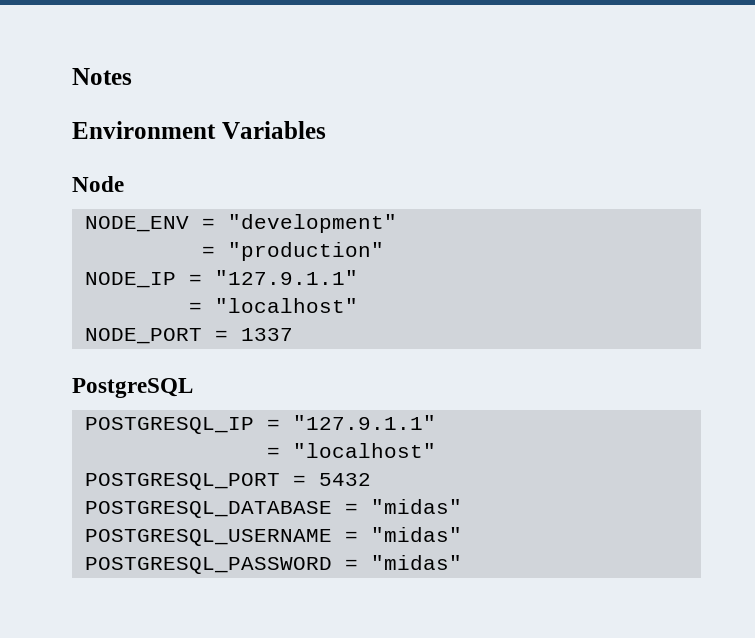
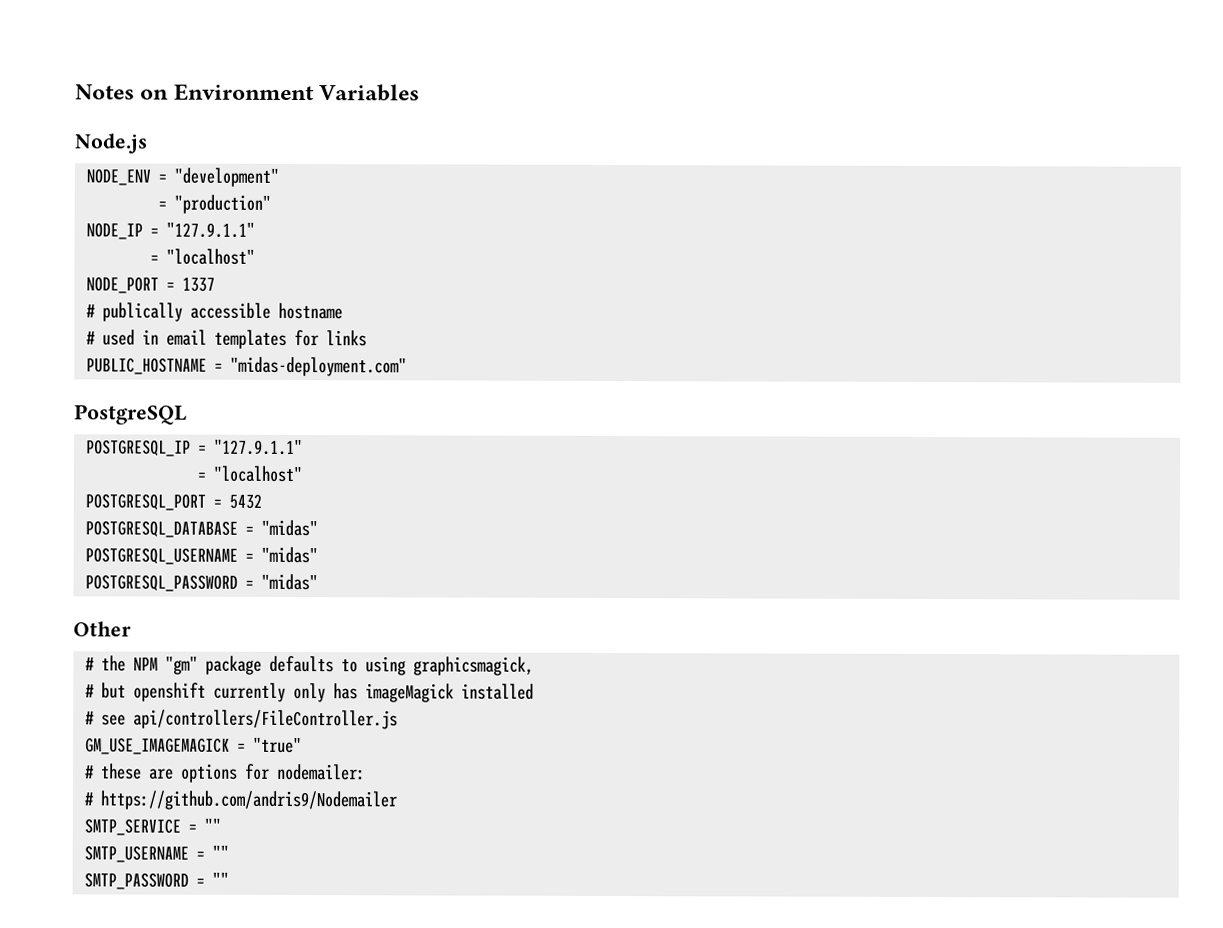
- Notes
- Environment Variables
+ Notes on Environment Variables
- Node
+ Node.js
+ # publically accessible hostname
+ # used in email templates for links
+ PUBLIC_HOSTNAME = "midas-deployment.com"
+ Other
+ # the NPM "gm" package defaults to using graphicsmagick,
+ # but openshift currently only has imageMagick installed
+ # see api/controllers/FileController.js
+ GM_USE_IMAGEMAGICK = "true"
+ # these are options for nodemailer:
+ # https://github.com/andris9/Nodemailer
+ SMTP_SERVICE = ""
+ SMTP_USERNAME = ""
+ SMTP_PASSWORD = ""

